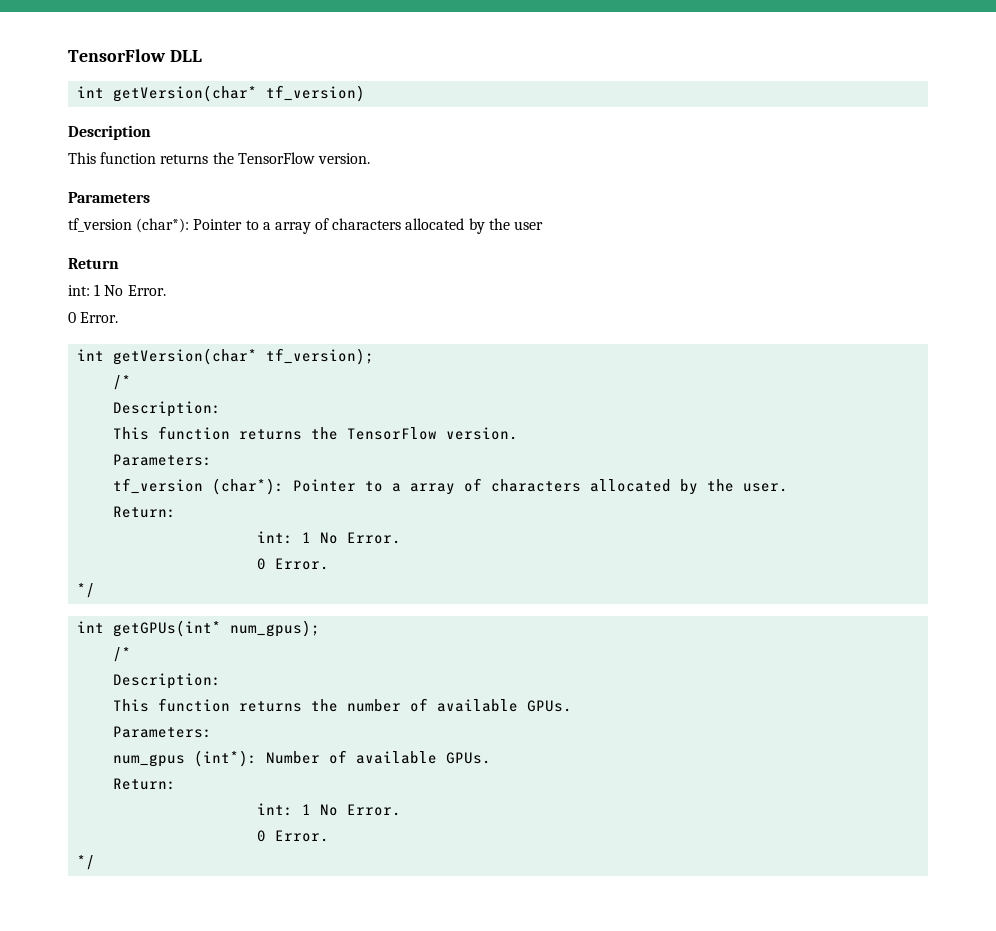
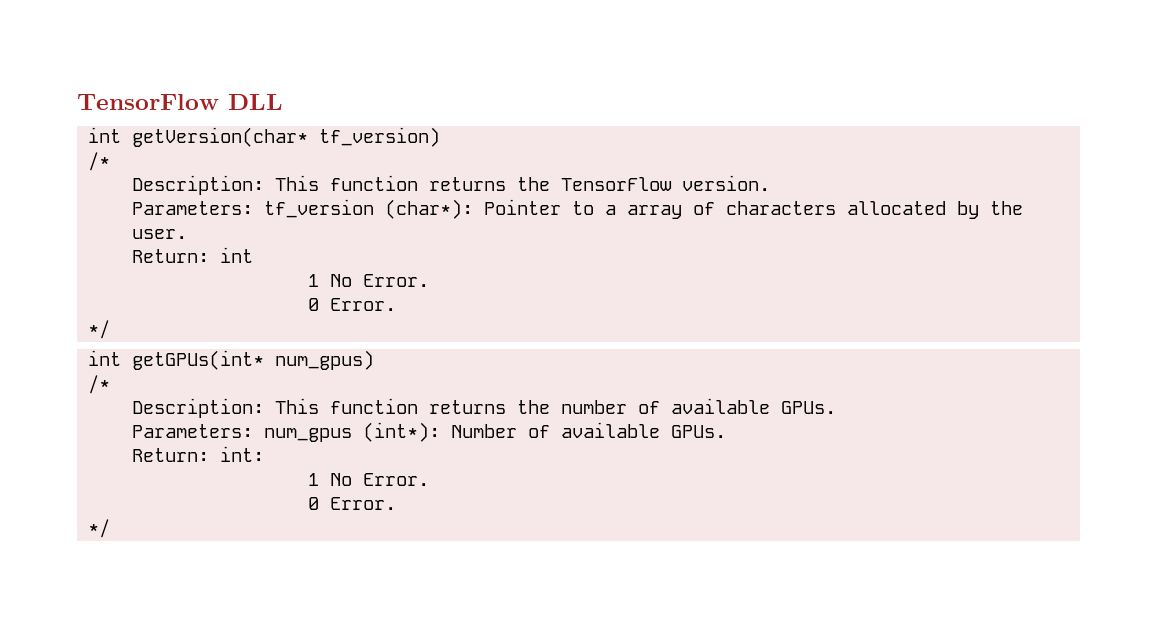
  int getVersion(char* tf_version)
- Description
- This function returns the TensorFlow version.
- Parameters
- tf_version (char*): Pointer to a array of characters allocated by the user
- Return
- int: 1 No Error.
- 0 Error.
- int getVersion(char* tf_version);
  /*
- Description:
- This function returns the TensorFlow version.
- Parameters:
- tf_version (char*): Pointer to a array of characters allocated by the user.
- Return:
- int: 1 No Error.
+ Description: This function returns the TensorFlow version.
+ Parameters: tf_version (char*): Pointer to a array of characters allocated by the user.
+ Return: int
+ 1 No Error.
- int getGPUs(int* num_gpus);
+ int getGPUs(int* num_gpus)
  /*
- Description:
- This function returns the number of available GPUs.
- Parameters:
- num_gpus (int*): Number of available GPUs.
- Return:
- int: 1 No Error.
+ Description: This function returns the number of available GPUs.
+ Parameters: num_gpus (int*): Number of available GPUs.
+ Return: int:
+ 1 No Error.

